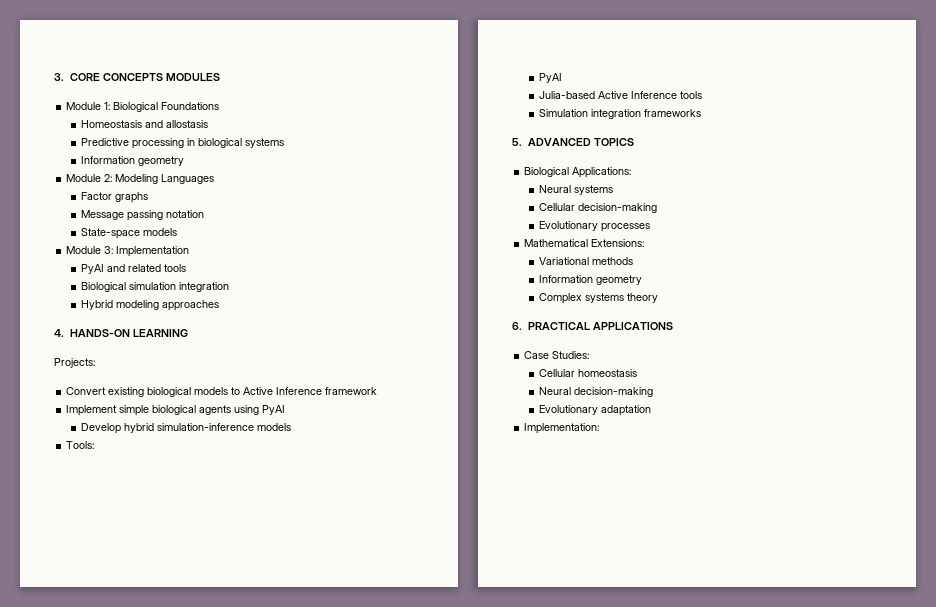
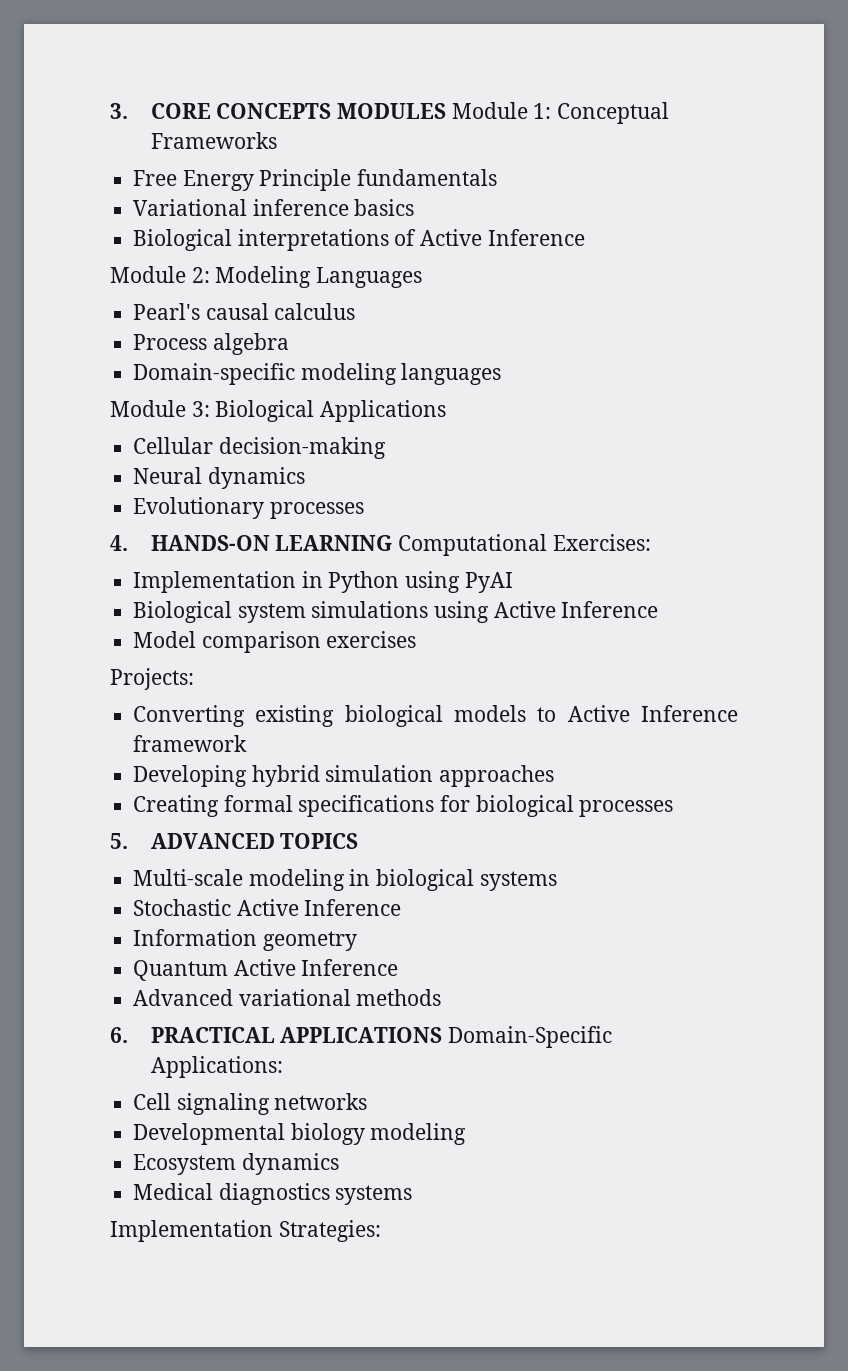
- 3. CORE CONCEPTS MODULES
- Module 1: Biological Foundations
- Homeostasis and allostasis
- Predictive processing in biological systems
- Information geometry
+ 3. CORE CONCEPTS MODULES Module 1: Conceptual Frameworks
+ Free Energy Principle fundamentals
+ Variational inference basics
+ Biological interpretations of Active Inference
  Module 2: Modeling Languages
- Factor graphs
- Message passing notation
- State-space models
- Module 3: Implementation
- PyAI and related tools
- Biological simulation integration
- Hybrid modeling approaches
- 4. HANDS-ON LEARNING
+ Pearl's causal calculus
+ Process algebra
+ Domain-specific modeling languages
+ Module 3: Biological Applications
+ Cellular decision-making
+ Neural dynamics
+ Evolutionary processes
+ 4. HANDS-ON LEARNING Computational Exercises:
+ Implementation in Python using PyAI
+ Biological system simulations using Active Inference
+ Model comparison exercises
- Convert existing biological models to Active Inference framework
+ Converting existing biological models to Active Inference framework
- Implement simple biological agents using PyAI
- Develop hybrid simulation-inference models
- Tools:
- PyAI
- Julia-based Active Inference tools
- Simulation integration frameworks
+ Developing hybrid simulation approaches
+ Creating formal specifications for biological processes
  5. ADVANCED TOPICS
- Biological Applications:
- Neural systems
- Cellular decision-making
- Evolutionary processes
- Mathematical Extensions:
- Variational methods
+ Multi-scale modeling in biological systems
+ Stochastic Active Inference
  Information geometry
- Complex systems theory
- 6. PRACTICAL APPLICATIONS
- Case Studies:
- Cellular homeostasis
- Neural decision-making
- Evolutionary adaptation
- Implementation:
+ Quantum Active Inference
+ Advanced variational methods
+ 6. PRACTICAL APPLICATIONS Domain-Specific Applications:
+ Cell signaling networks
+ Developmental biology modeling
+ Ecosystem dynamics
+ Medical diagnostics systems
+ Implementation Strategies:

